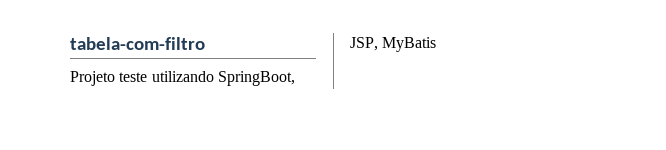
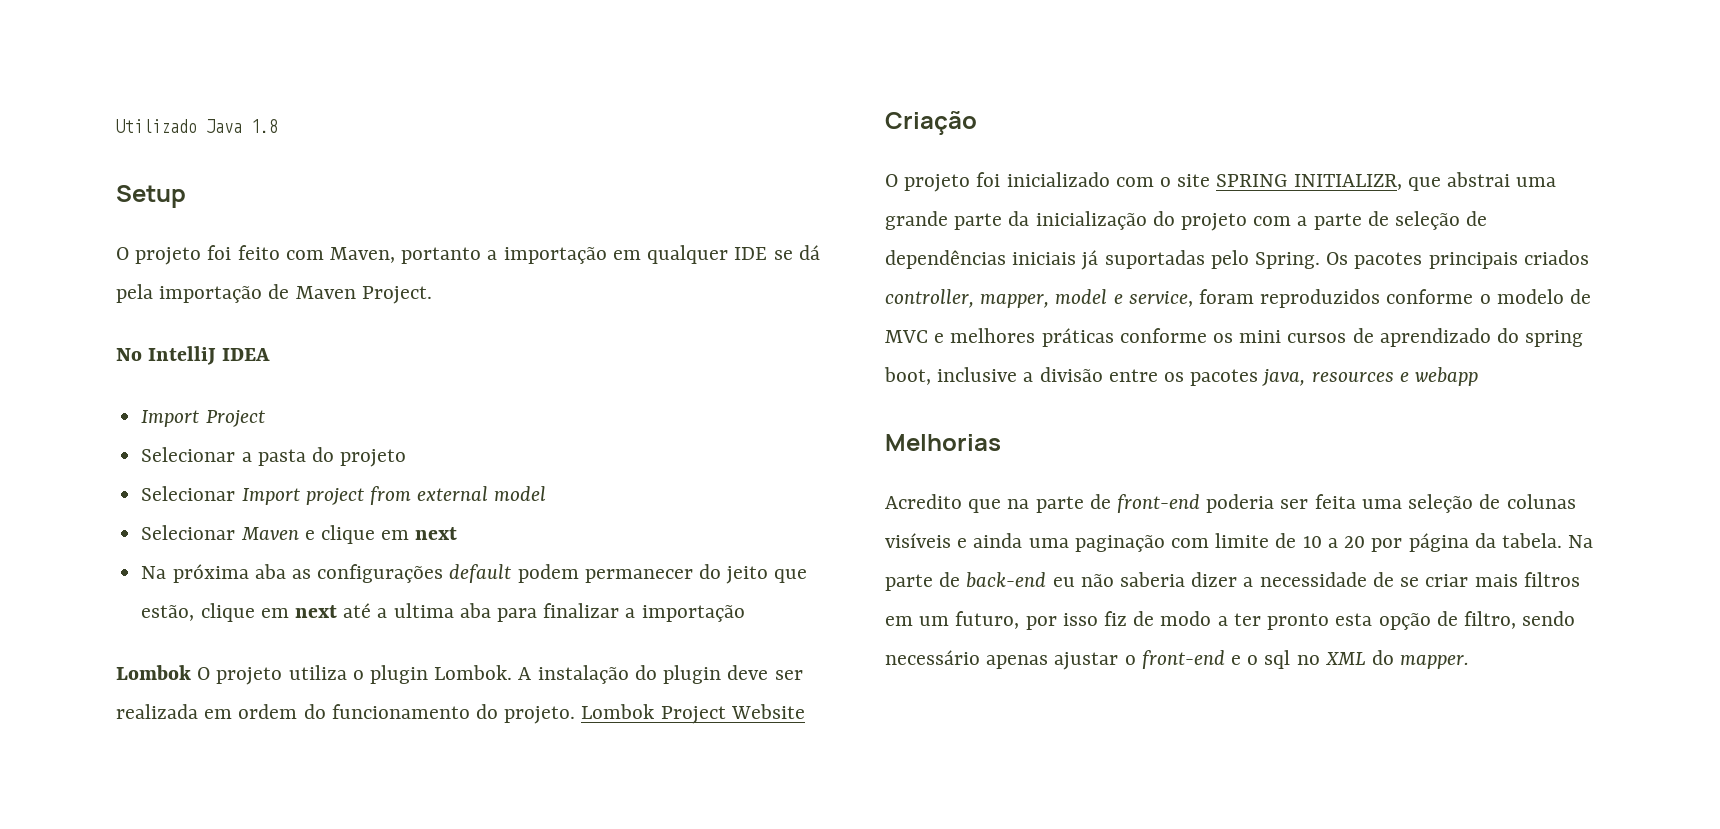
- tabela-com-filtro
- Projeto teste utilizando SpringBoot, JSP, MyBatis
+ Utilizado Java 1.8
+ Setup
+ O projeto foi feito com Maven, portanto a importação em qualquer IDE se dá pela importação de Maven Project.
+ No IntelliJ IDEA
+ Import Project
+ Selecionar a pasta do projeto
+ Selecionar Import project from external model
+ Selecionar Maven e clique em next
+ Na próxima aba as configurações default podem permanecer do jeito que estão, clique em next até a ultima aba para finalizar a importação
+ Lombok O projeto utiliza o plugin Lombok. A instalação do plugin deve ser realizada em ordem do funcionamento do projeto. Lombok Project Website
+ Criação
+ O projeto foi inicializado com o site SPRING INITIALIZR, que abstrai uma grande parte da inicialização do projeto com a parte de seleção de dependências iniciais já suportadas pelo Spring. Os pacotes principais criados controller, mapper, model e service, foram reproduzidos conforme o modelo de MVC e melhores práticas conforme os mini cursos de aprendizado do spring boot, inclusive a divisão entre os pacotes java, resources e webapp
+ Melhorias
+ Acredito que na parte de front-end poderia ser feita uma seleção de colunas visíveis e ainda uma paginação com limite de 10 a 20 por página da tabela. Na parte de back-end eu não saberia dizer a necessidade de se criar mais filtros em um futuro, por isso fiz de modo a ter pronto esta opção de filtro, sendo necessário apenas ajustar o front-end e o sql no XML do mapper.

